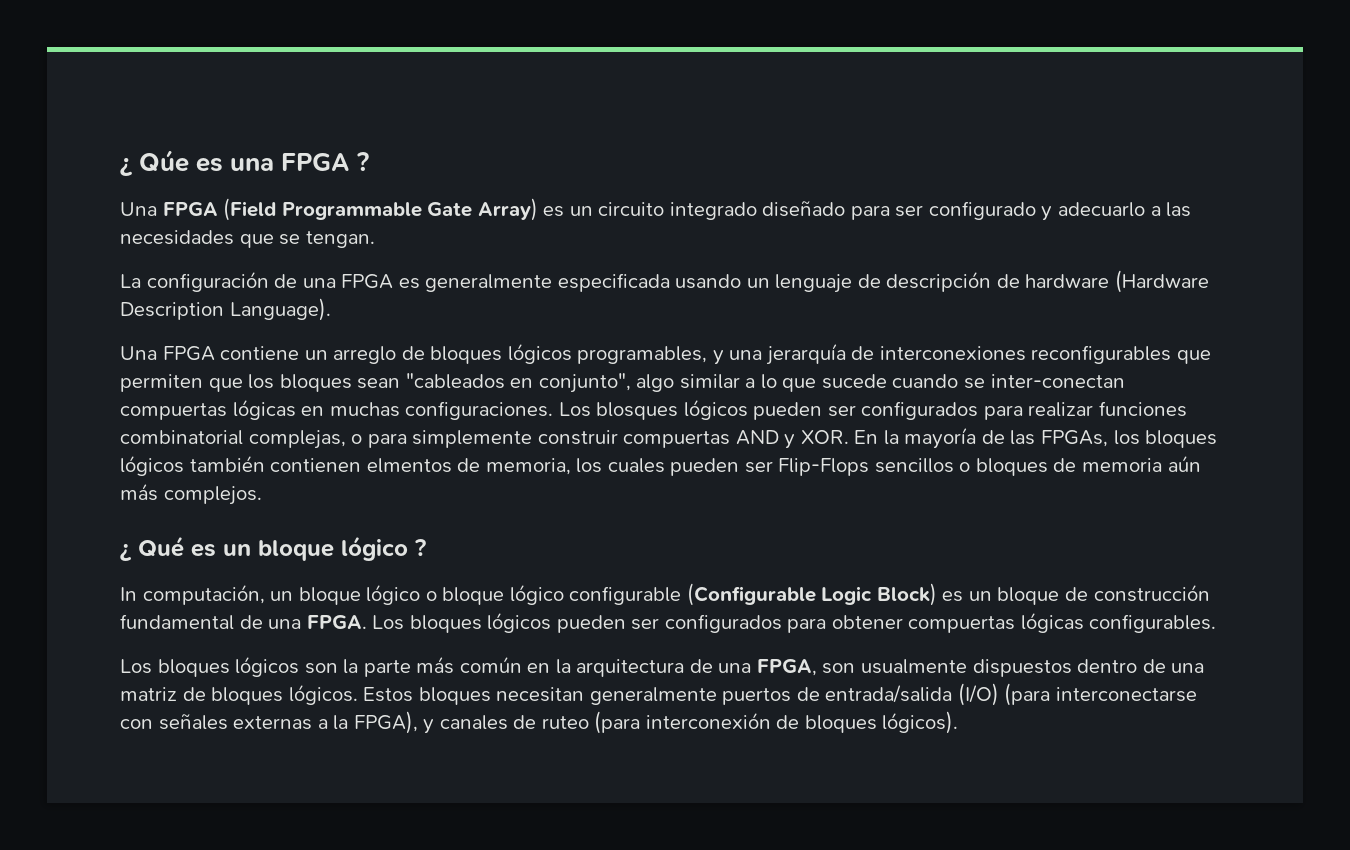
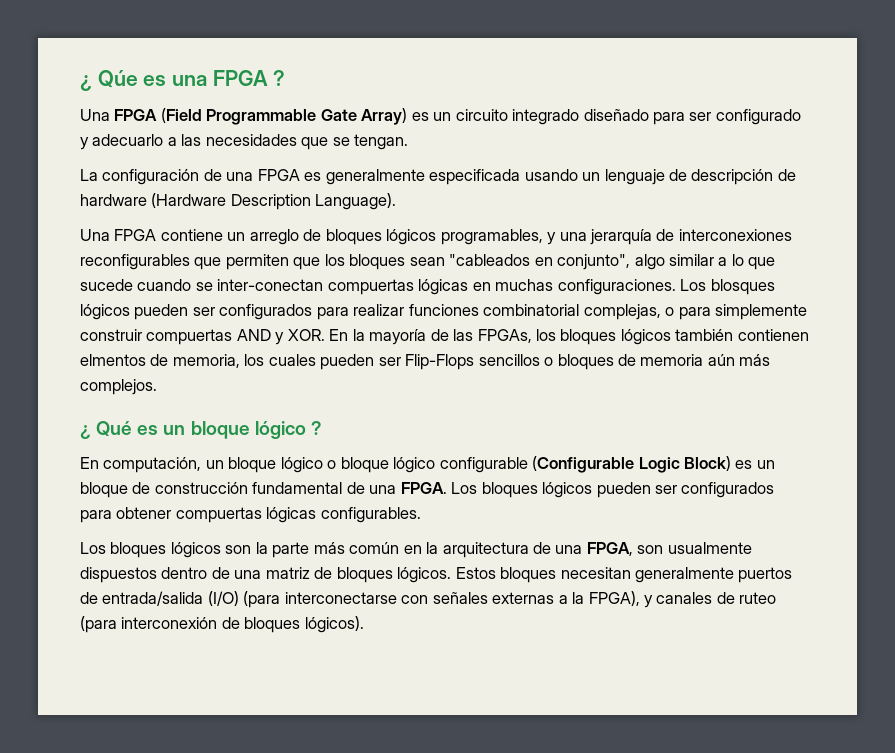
- In computación, un bloque lógico o bloque lógico configurable (Configurable Logic Block) es un bloque de construcción fundamental de una FPGA.
+ En computación, un bloque lógico o bloque lógico configurable (Configurable Logic Block) es un bloque de construcción fundamental de una FPGA.

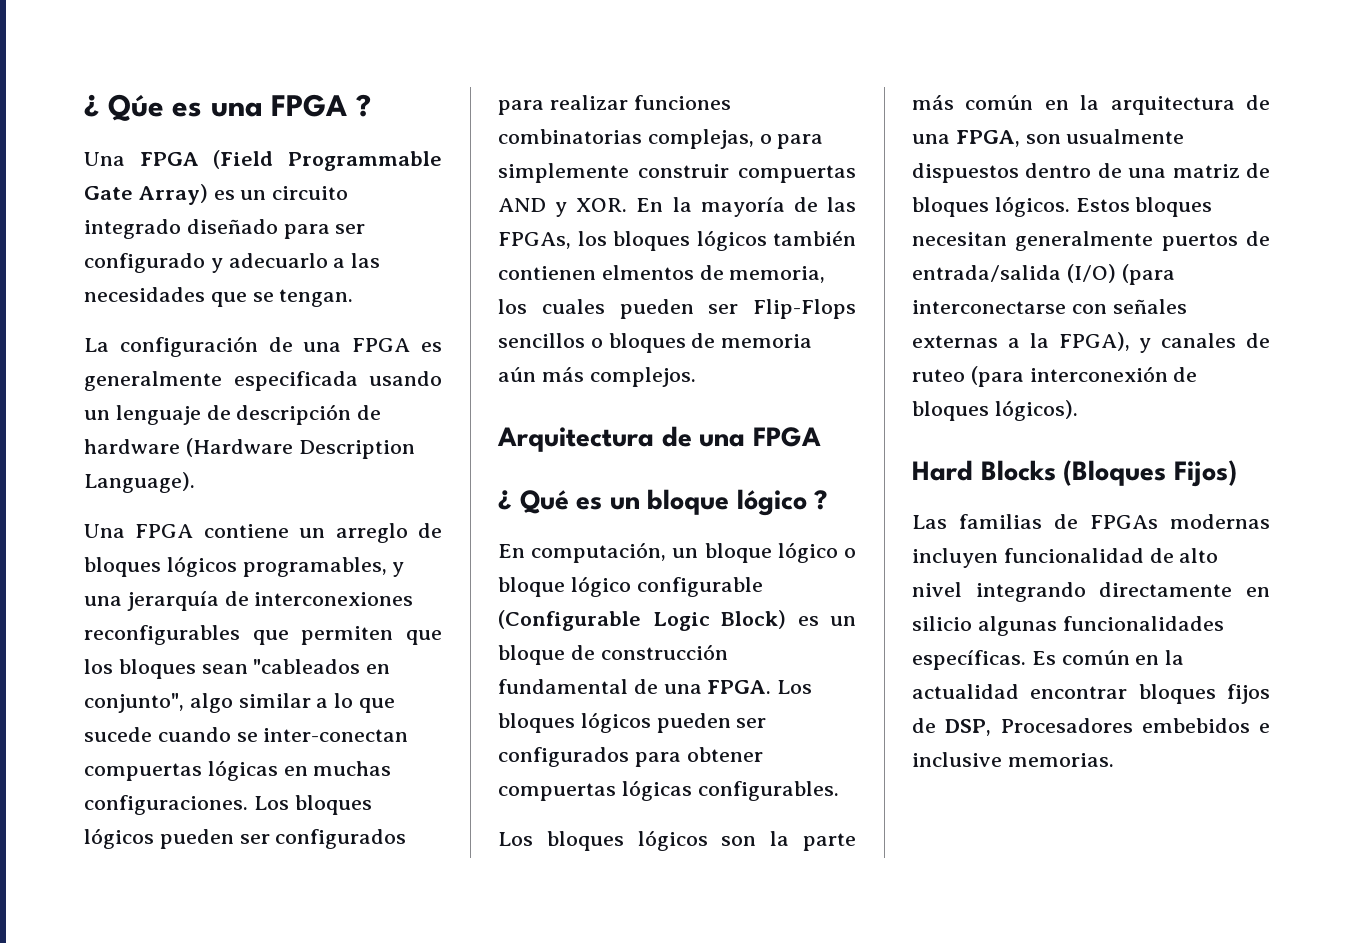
- Los blosques lógicos pueden ser configurados para realizar funciones combinatorial complejas, o para simplemente construir compuertas AND y XOR. En la mayoría de las FPGAs, los bloques lógicos también contienen elmentos de memoria, los cuales pueden ser Flip-Flops sencillos o bloques de memoria aún más complejos.
+ Los bloques lógicos pueden ser configurados para realizar funciones combinatorias complejas, o para simplemente construir compuertas AND y XOR. En la mayoría de las FPGAs, los bloques lógicos también contienen elmentos de memoria, los cuales pueden ser Flip-Flops sencillos o bloques de memoria aún más complejos.
+ Arquitectura de una FPGA
+ Hard Blocks (Bloques Fijos)
+ Las familias de FPGAs modernas incluyen funcionalidad de alto nivel integrando directamente en silicio algunas funcionalidades específicas. Es común en la actualidad encontrar bloques fijos de DSP, Procesadores embebidos e inclusive memorias.

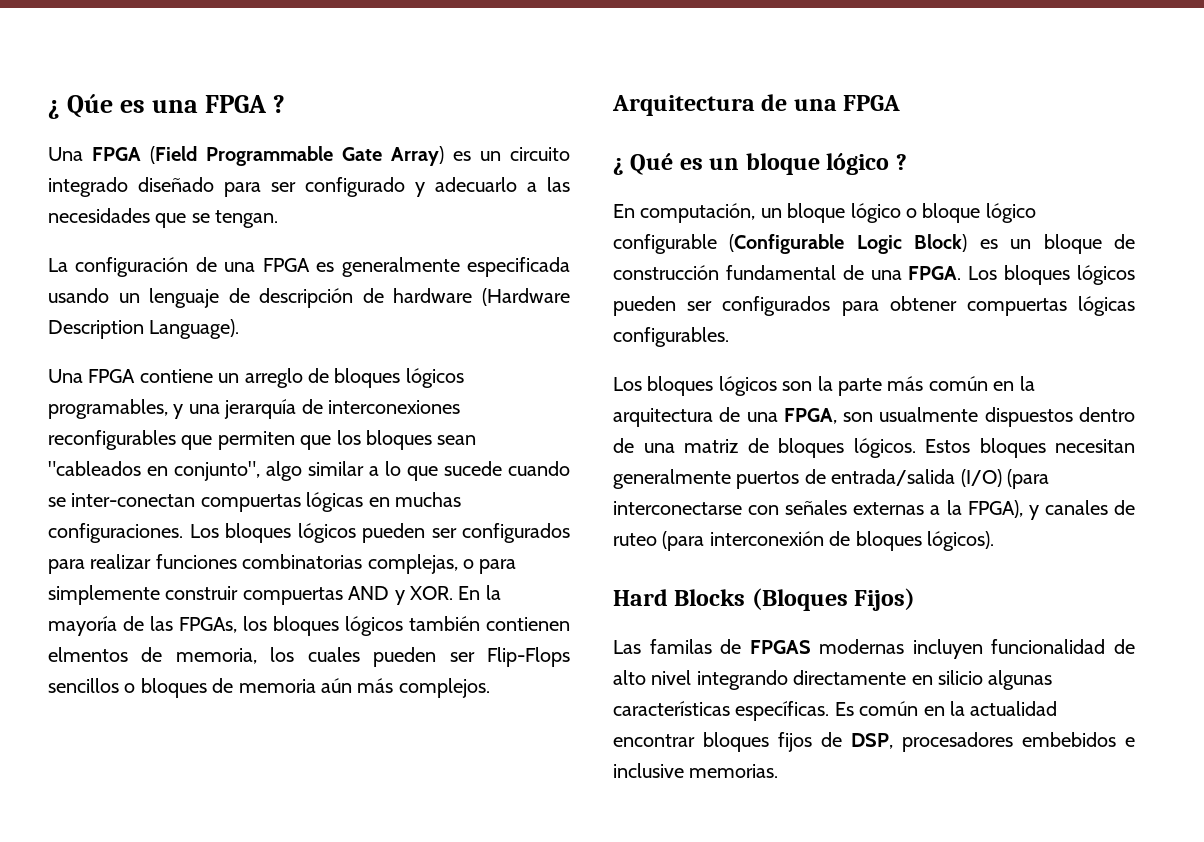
- Las familias de FPGAs modernas incluyen funcionalidad de alto nivel integrando directamente en silicio algunas funcionalidades específicas.
+ Las familas de FPGAS modernas incluyen funcionalidad de alto nivel integrando directamente en silicio algunas características específicas.
- Es común en la actualidad encontrar bloques fijos de DSP, Procesadores embebidos e inclusive memorias.
+ Es común en la actualidad encontrar bloques fijos de DSP, procesadores embebidos e inclusive memorias.

